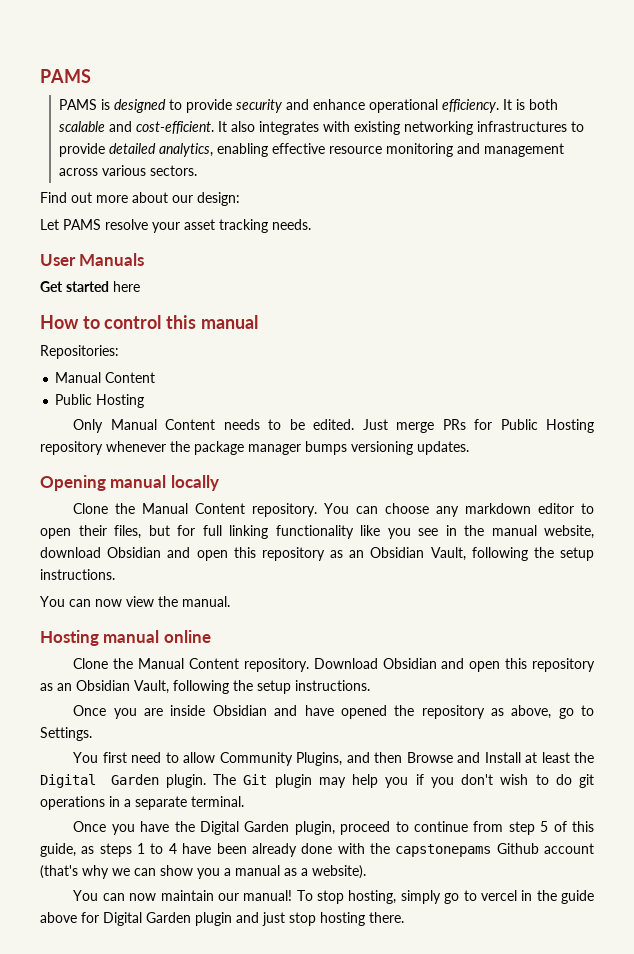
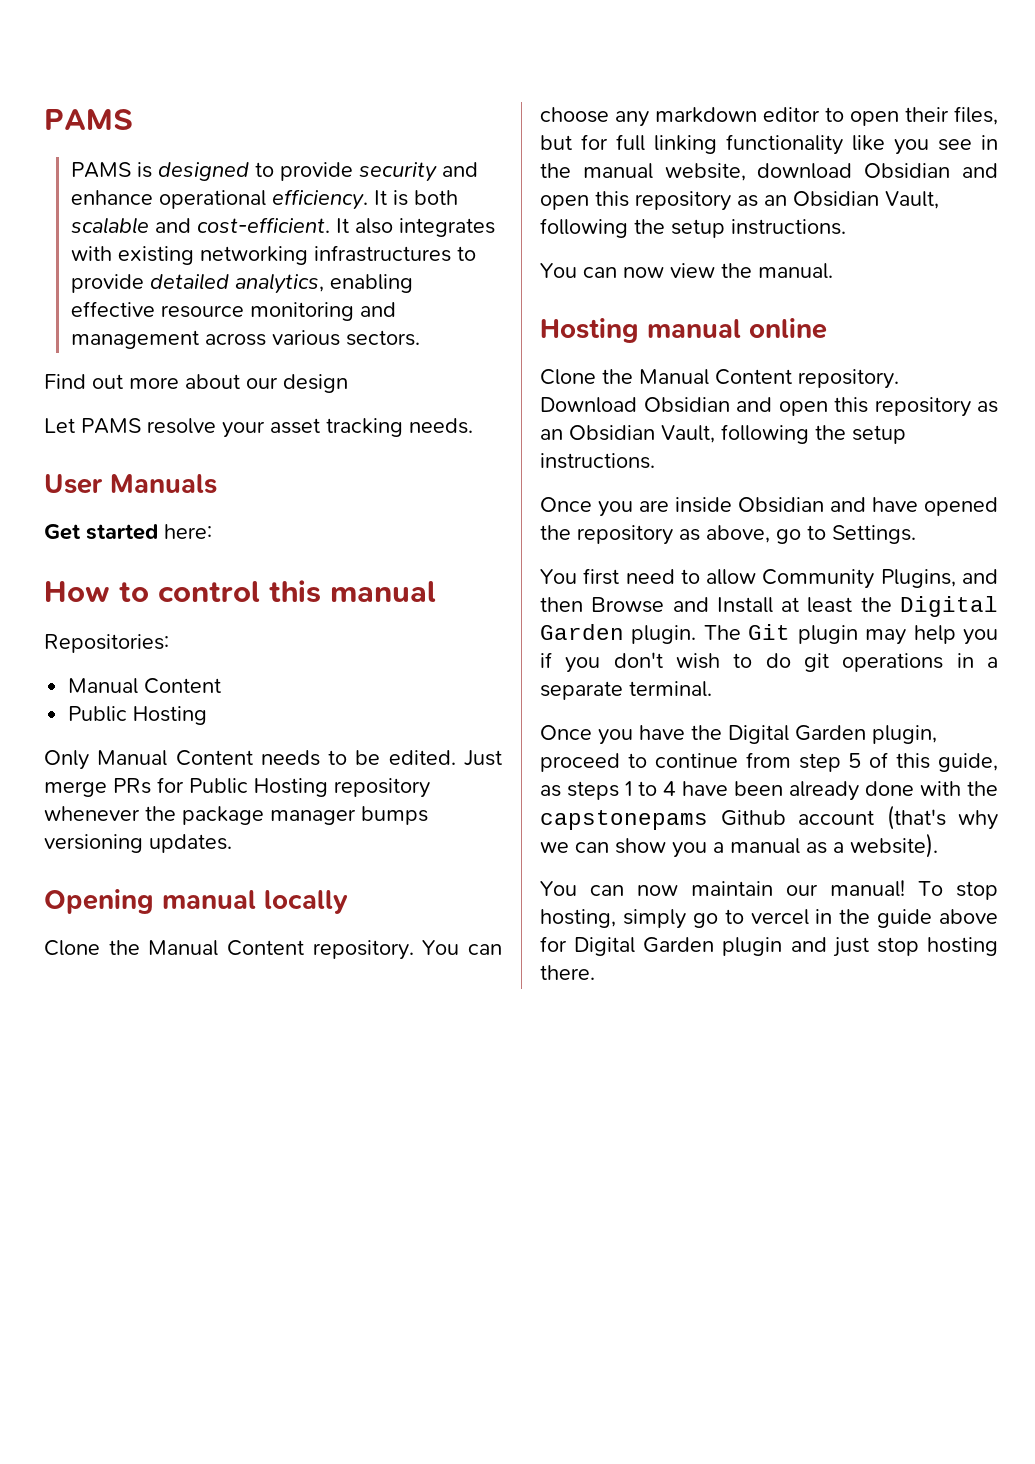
- Find out more about our design:
+ Find out more about our design
- Get started here
+ Get started here:

